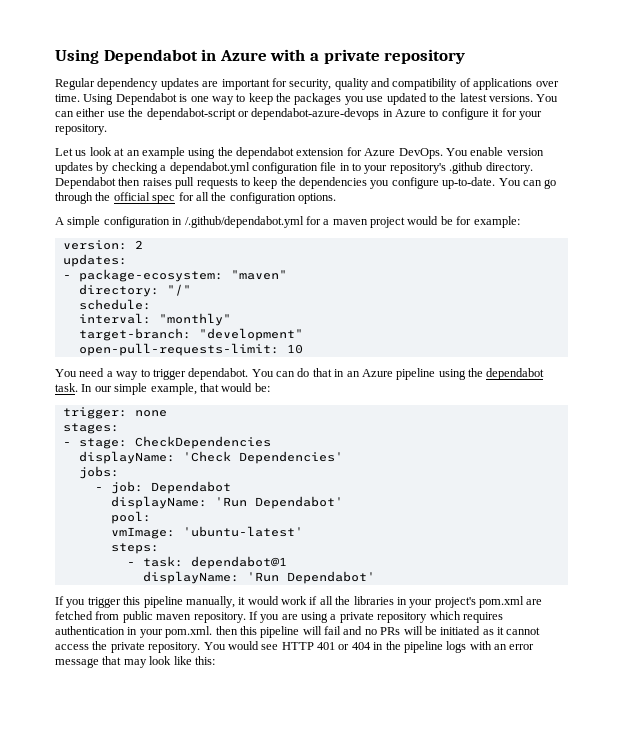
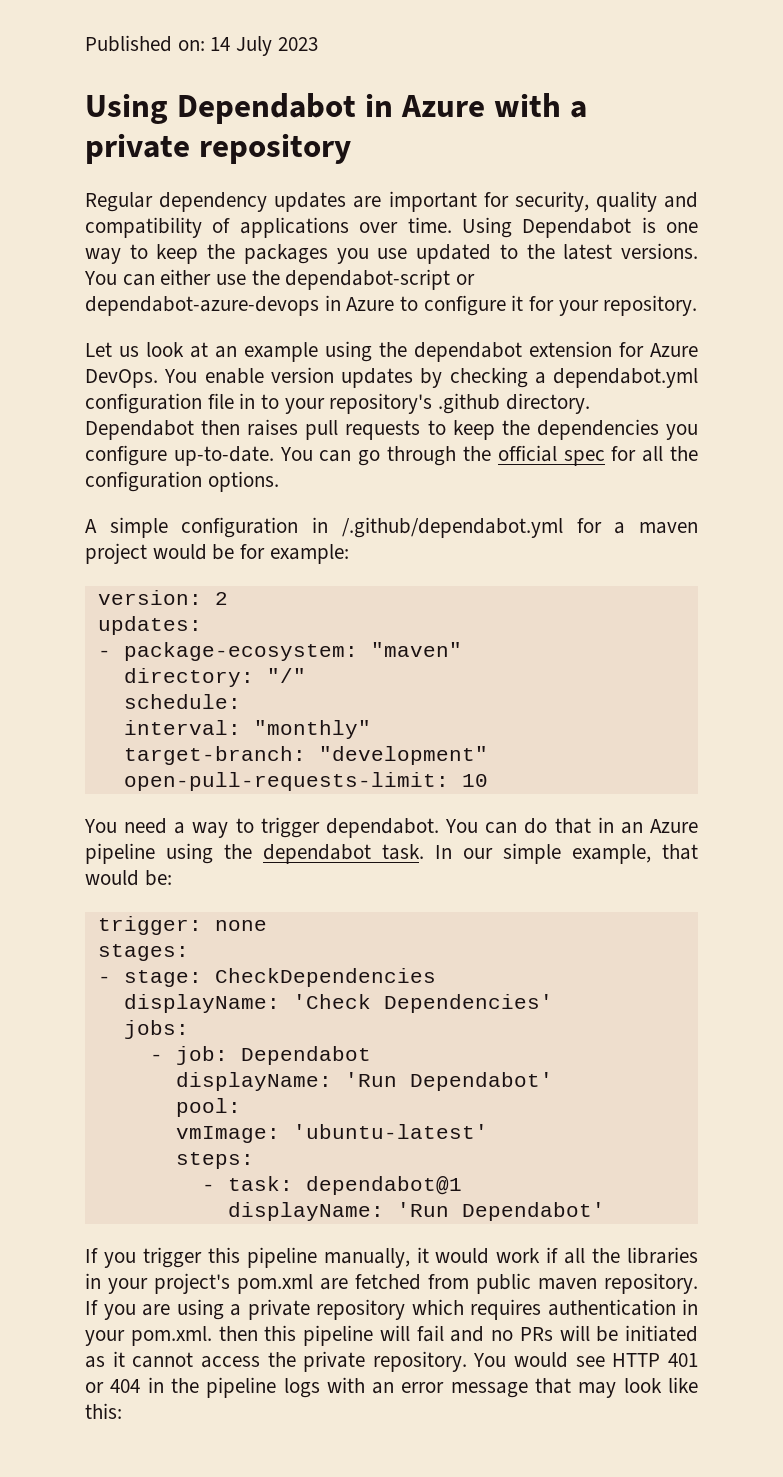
+ Published on: 14 July 2023

